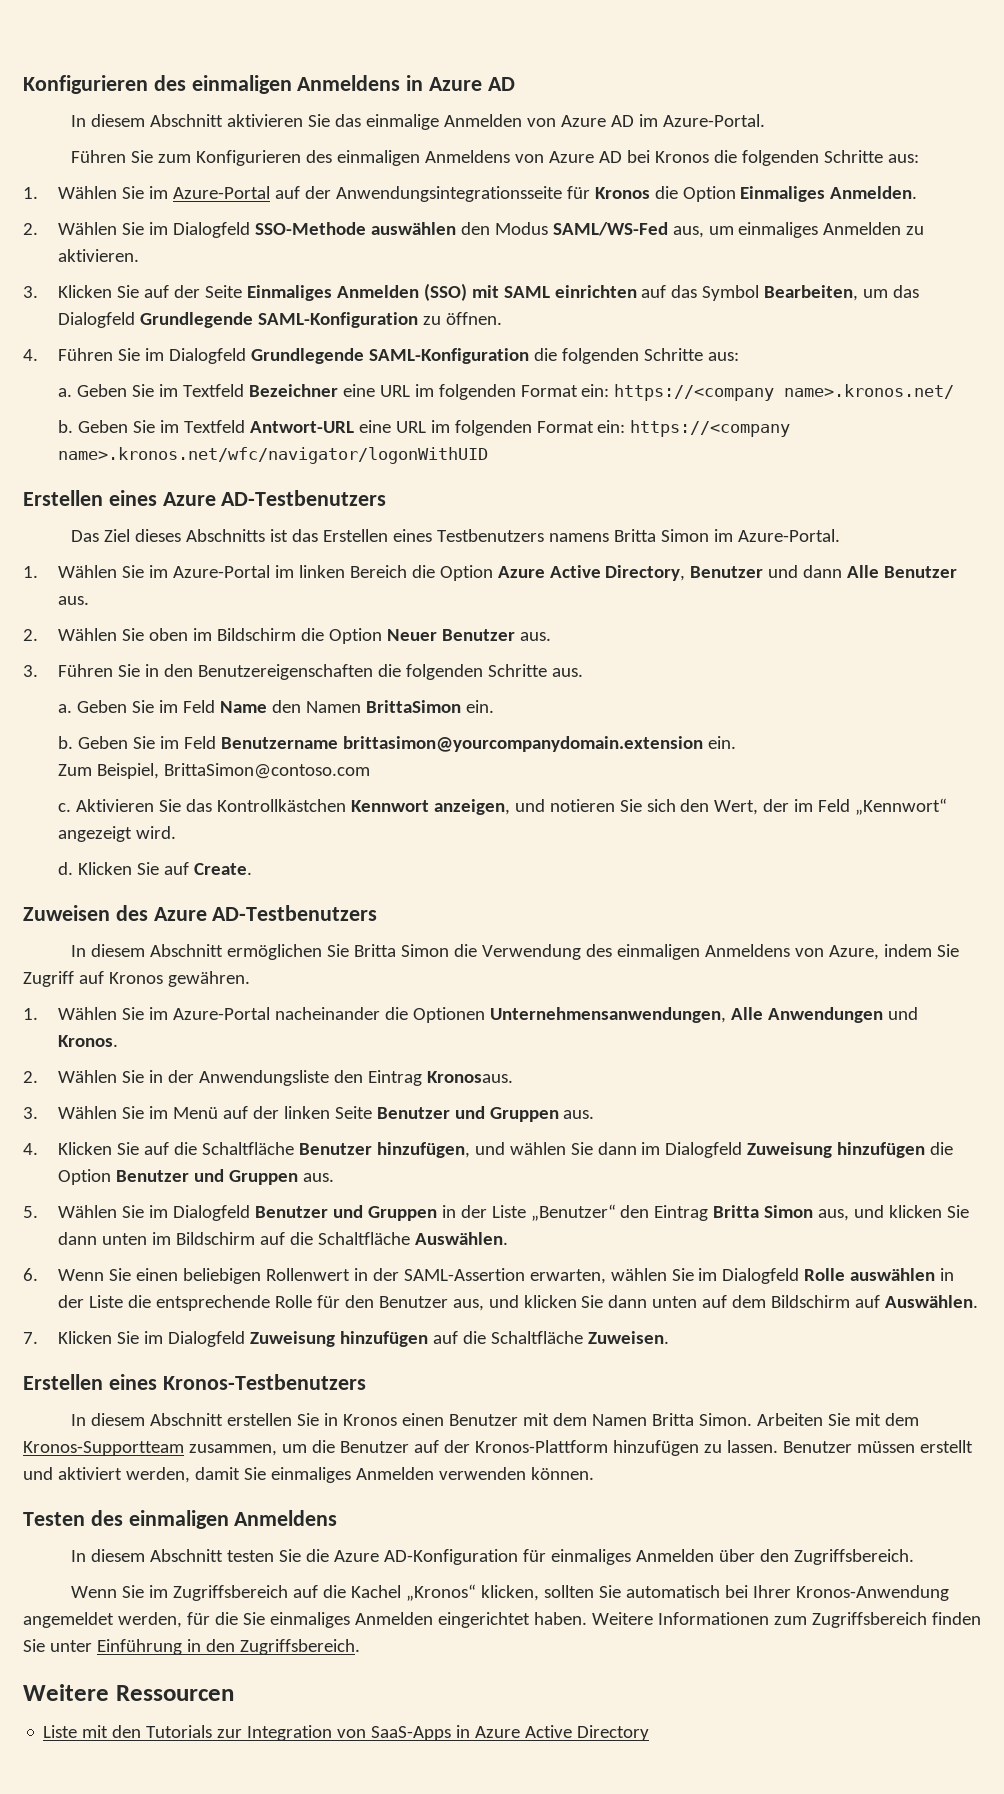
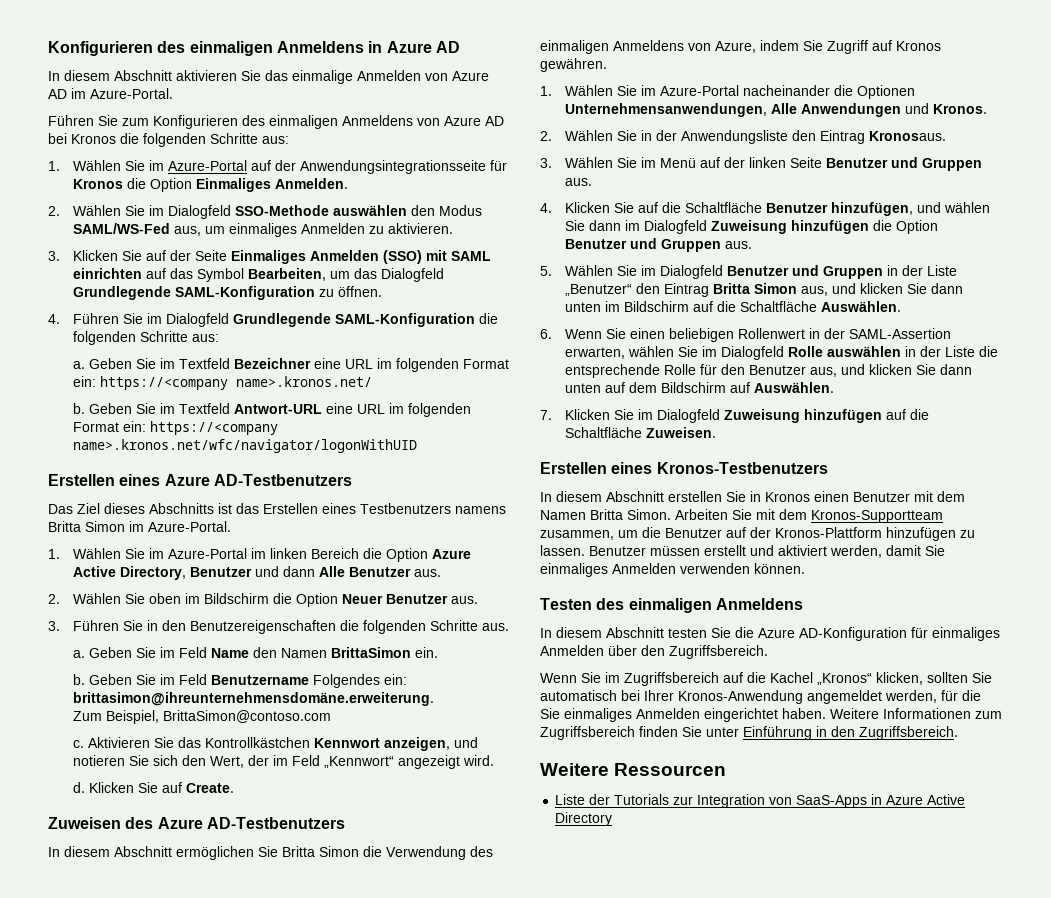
- Geben Sie im Feld Benutzername brittasimon@yourcompanydomain.extension ein.
+ Geben Sie im Feld Benutzername Folgendes ein: brittasimon@ihreunternehmensdomäne.erweiterung.
- Liste mit den Tutorials zur Integration von SaaS-Apps in Azure Active Directory
+ Liste der Tutorials zur Integration von SaaS-Apps in Azure Active Directory

